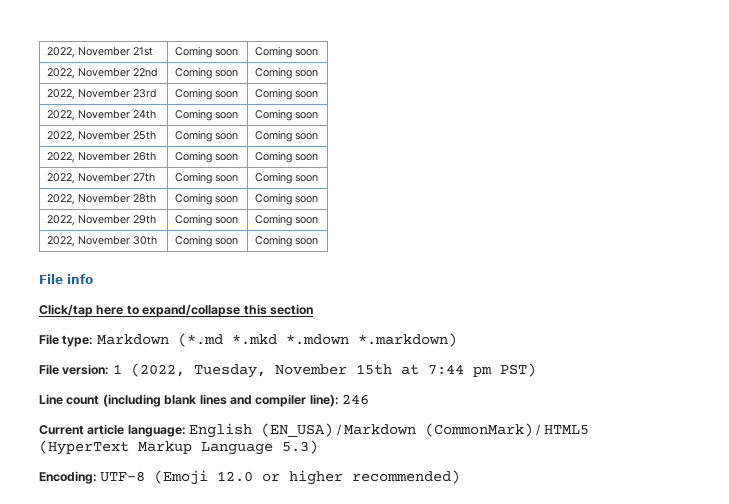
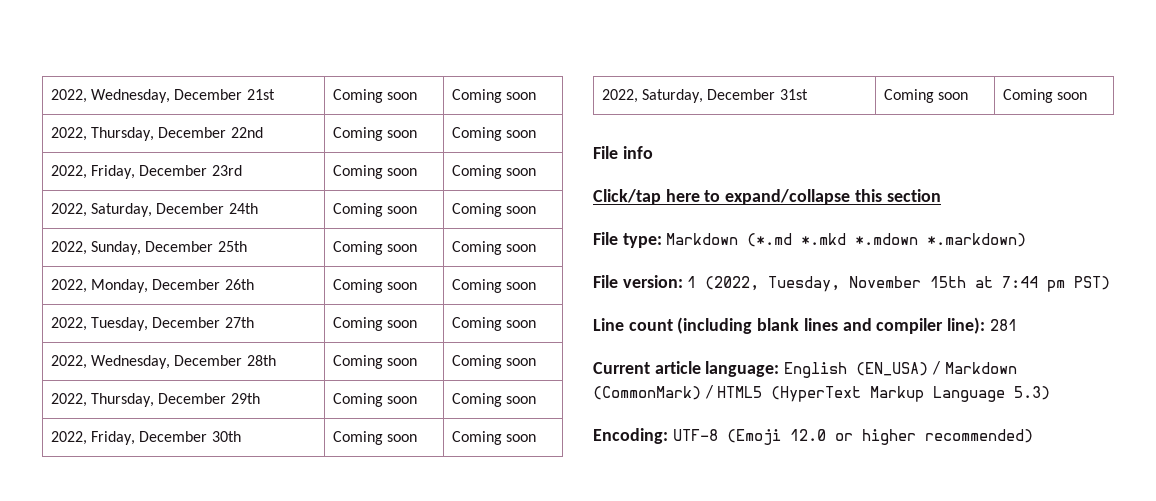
- 2022, November 21st | Coming soon | Coming soon
+ 2022, Wednesday, December 21st | Coming soon | Coming soon
- 2022, November 22nd | Coming soon | Coming soon
+ 2022, Thursday, December 22nd | Coming soon | Coming soon
- 2022, November 23rd | Coming soon | Coming soon
+ 2022, Friday, December 23rd | Coming soon | Coming soon
- 2022, November 24th | Coming soon | Coming soon
+ 2022, Saturday, December 24th | Coming soon | Coming soon
- 2022, November 25th | Coming soon | Coming soon
+ 2022, Sunday, December 25th | Coming soon | Coming soon
- 2022, November 26th | Coming soon | Coming soon
+ 2022, Monday, December 26th | Coming soon | Coming soon
- 2022, November 27th | Coming soon | Coming soon
+ 2022, Tuesday, December 27th | Coming soon | Coming soon
- 2022, November 28th | Coming soon | Coming soon
+ 2022, Wednesday, December 28th | Coming soon | Coming soon
- 2022, November 29th | Coming soon | Coming soon
+ 2022, Thursday, December 29th | Coming soon | Coming soon
- 2022, November 30th | Coming soon | Coming soon
+ 2022, Friday, December 30th | Coming soon | Coming soon
+ 2022, Saturday, December 31st | Coming soon | Coming soon
- Line count (including blank lines and compiler line): 246
+ Line count (including blank lines and compiler line): 281

